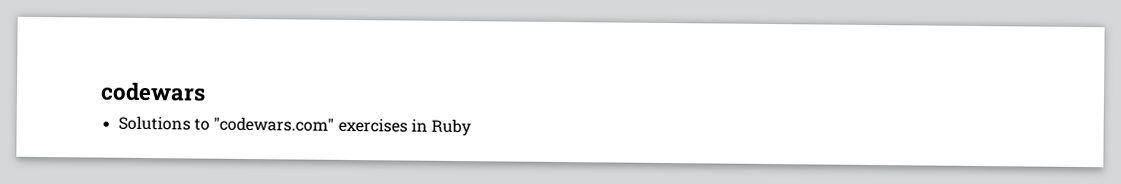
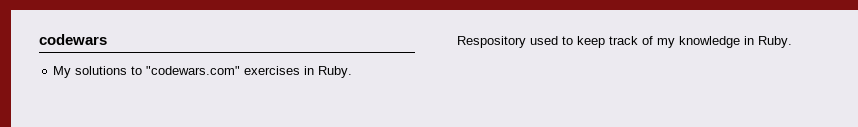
- Solutions to "codewars.com" exercises in Ruby
+ My solutions to "codewars.com" exercises in Ruby. Respository used to keep track of my knowledge in Ruby.

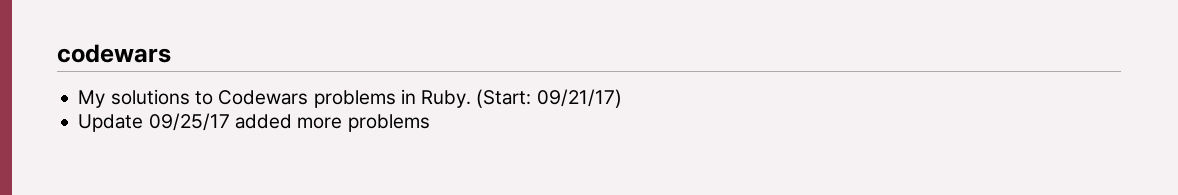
- My solutions to "codewars.com" exercises in Ruby. Respository used to keep track of my knowledge in Ruby.
+ My solutions to Codewars problems in Ruby. (Start: 09/21/17)
+ Update 09/25/17 added more problems

